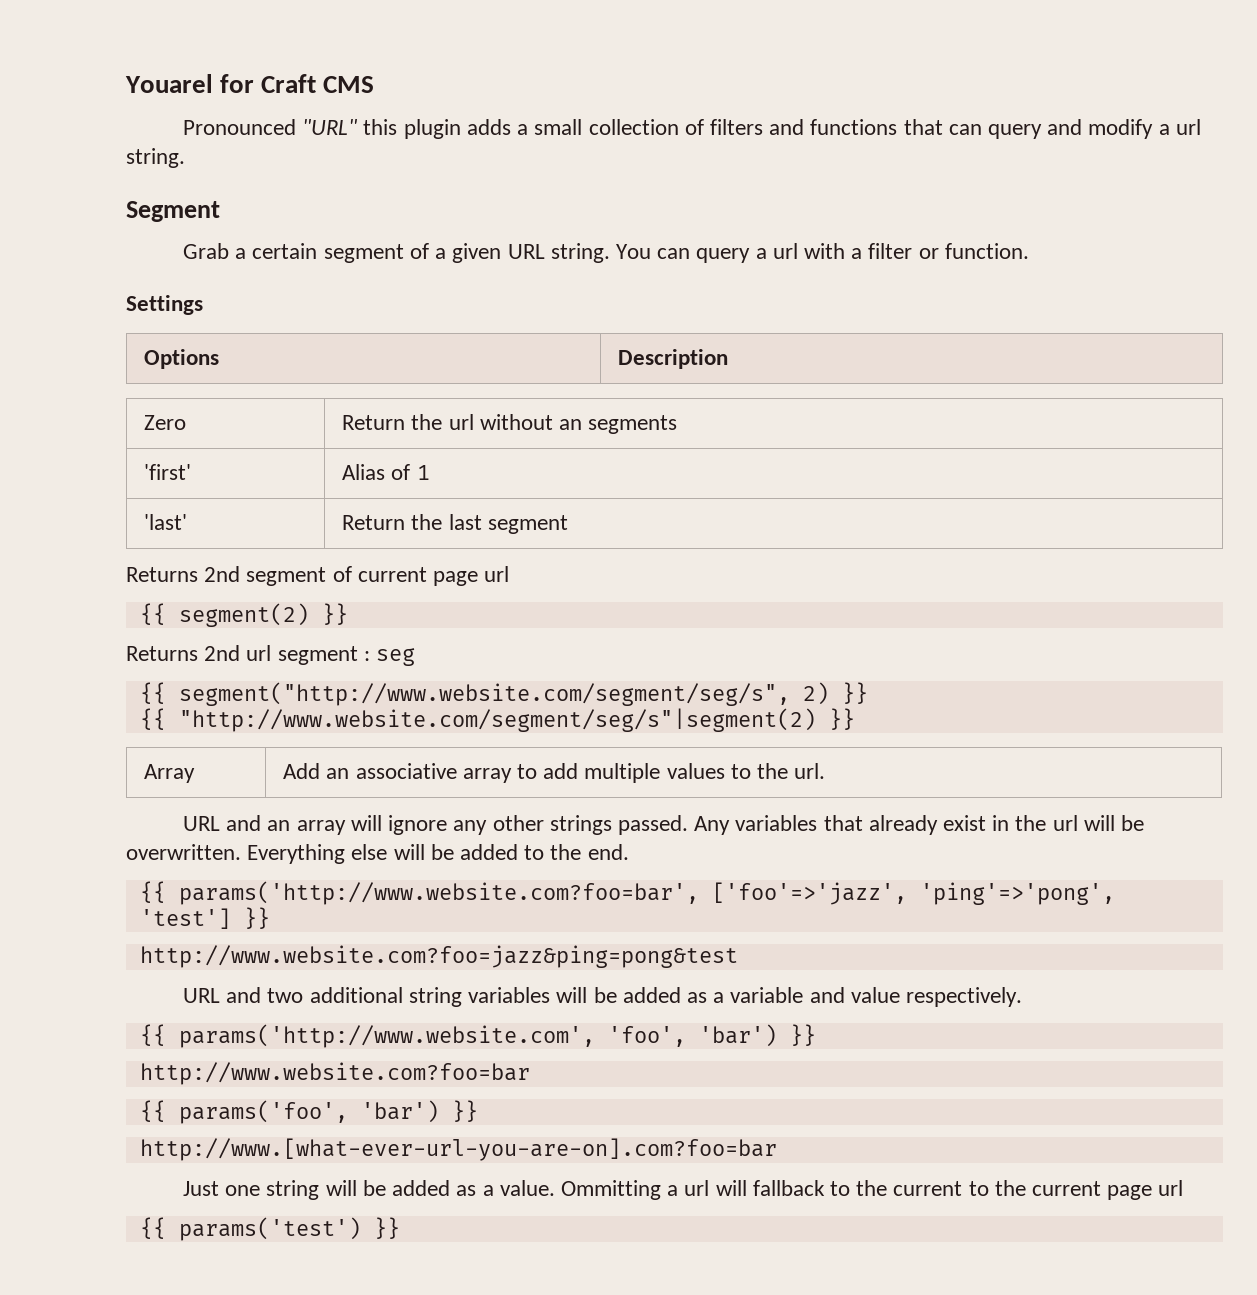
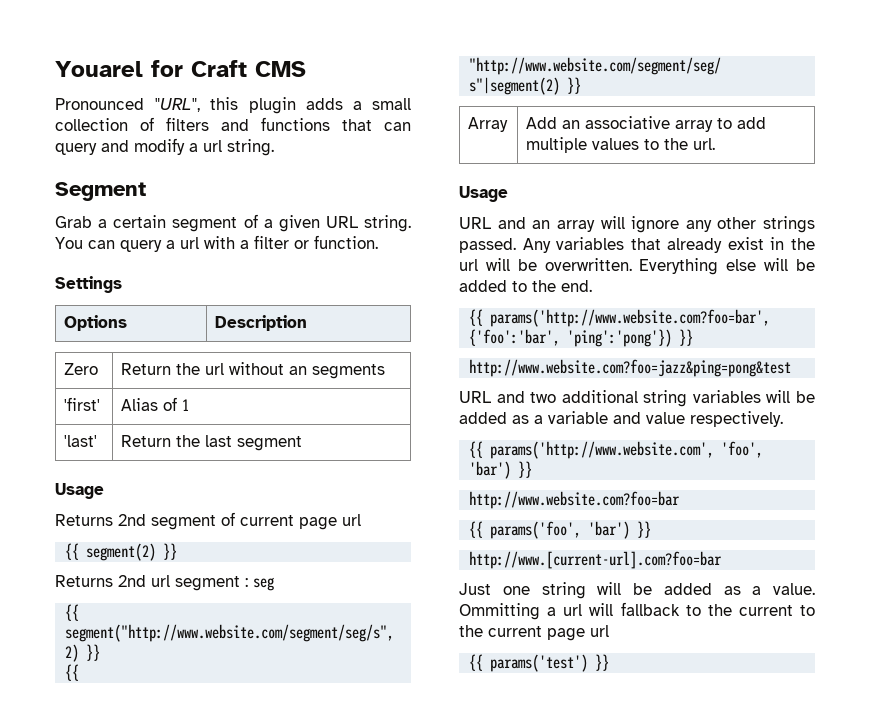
- Pronounced "URL" this plugin adds a small collection of filters and functions that can query and modify a url string.
+ Pronounced "URL", this plugin adds a small collection of filters and functions that can query and modify a url string.
  'last' | Return the last segment
+ Usage
  Array | Add an associative array to add multiple values to the url.
+ Usage
- {{ params('http://www.website.com?foo=bar', ['foo'=>'jazz', 'ping'=>'pong', 'test'] }}
+ {{ params('http://www.website.com?foo=bar', {'foo':'bar', 'ping':'pong'}) }}
- http://www.[what-ever-url-you-are-on].com?foo=bar
+ http://www.[current-url].com?foo=bar

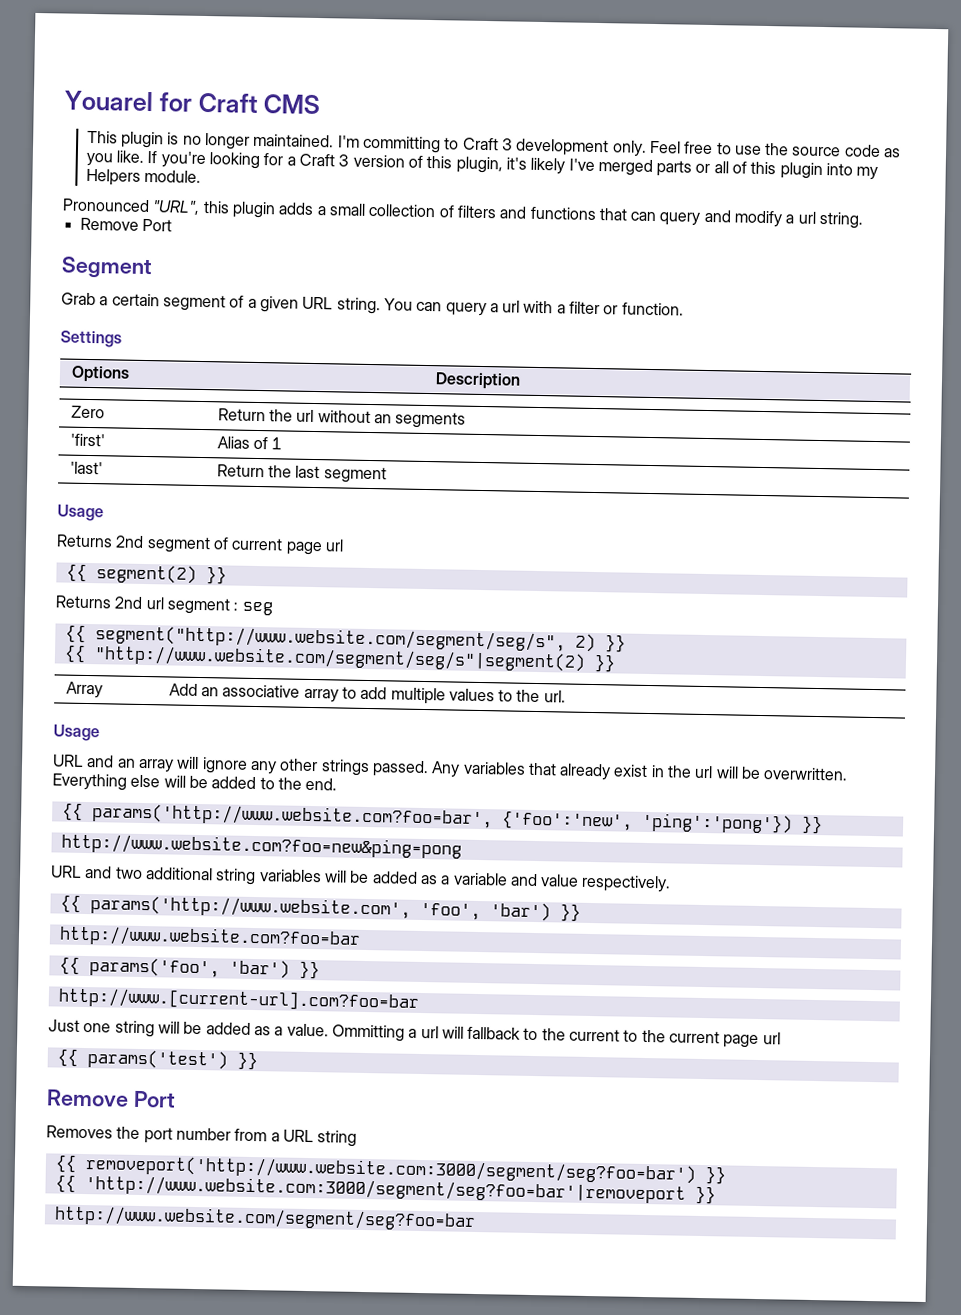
+ This plugin is no longer maintained. I'm committing to Craft 3 development only. Feel free to use the source code as you like. If you're looking for a Craft 3 version of this plugin, it's likely I've merged parts or all of this plugin into my Helpers module.
  Pronounced "URL", this plugin adds a small collection of filters and functions that can query and modify a url string.
+ Remove Port
- {{ params('http://www.website.com?foo=bar', {'foo':'bar', 'ping':'pong'}) }}
+ {{ params('http://www.website.com?foo=bar', {'foo':'new', 'ping':'pong'}) }}
- http://www.website.com?foo=jazz&ping=pong&test
+ http://www.website.com?foo=new&ping=pong
  {{ params('test') }}
+ Remove Port
+ Removes the port number from a URL string
+ {{ removeport('http://www.website.com:3000/segment/seg?foo=bar') }}
+ {{ 'http://www.website.com:3000/segment/seg?foo=bar'|removeport }}
+ http://www.website.com/segment/seg?foo=bar

